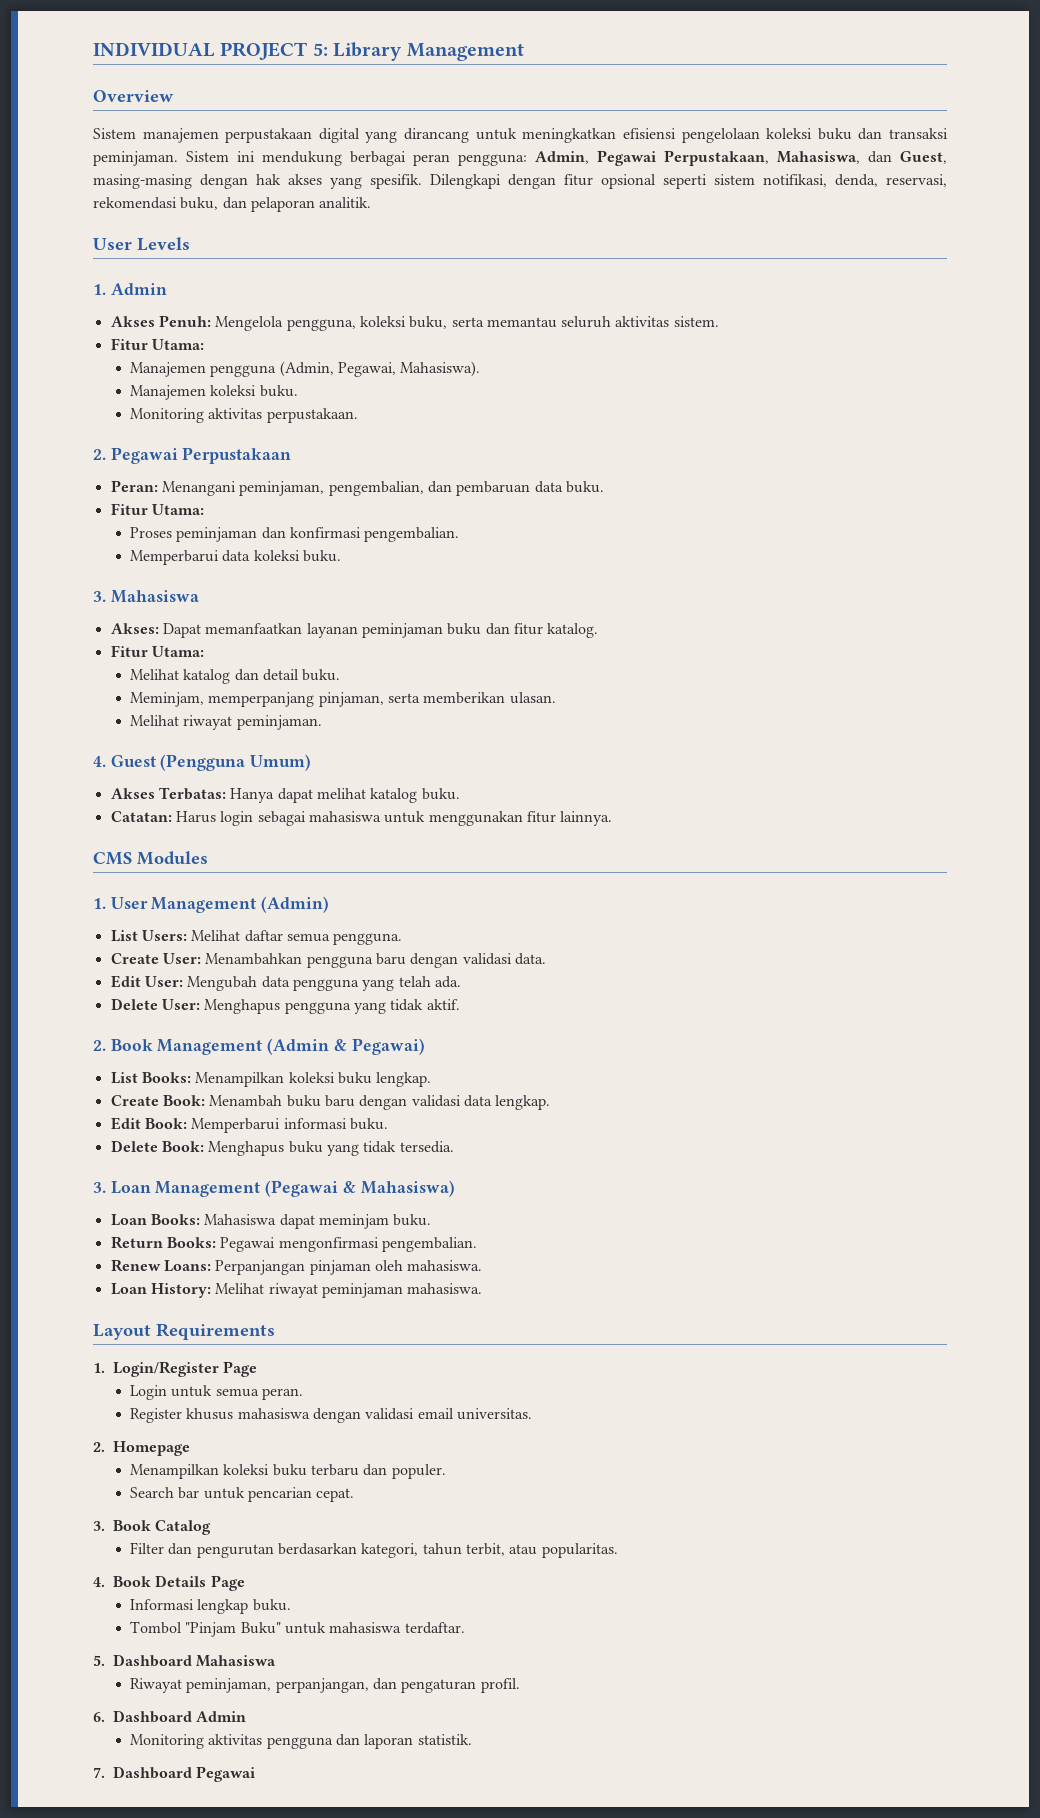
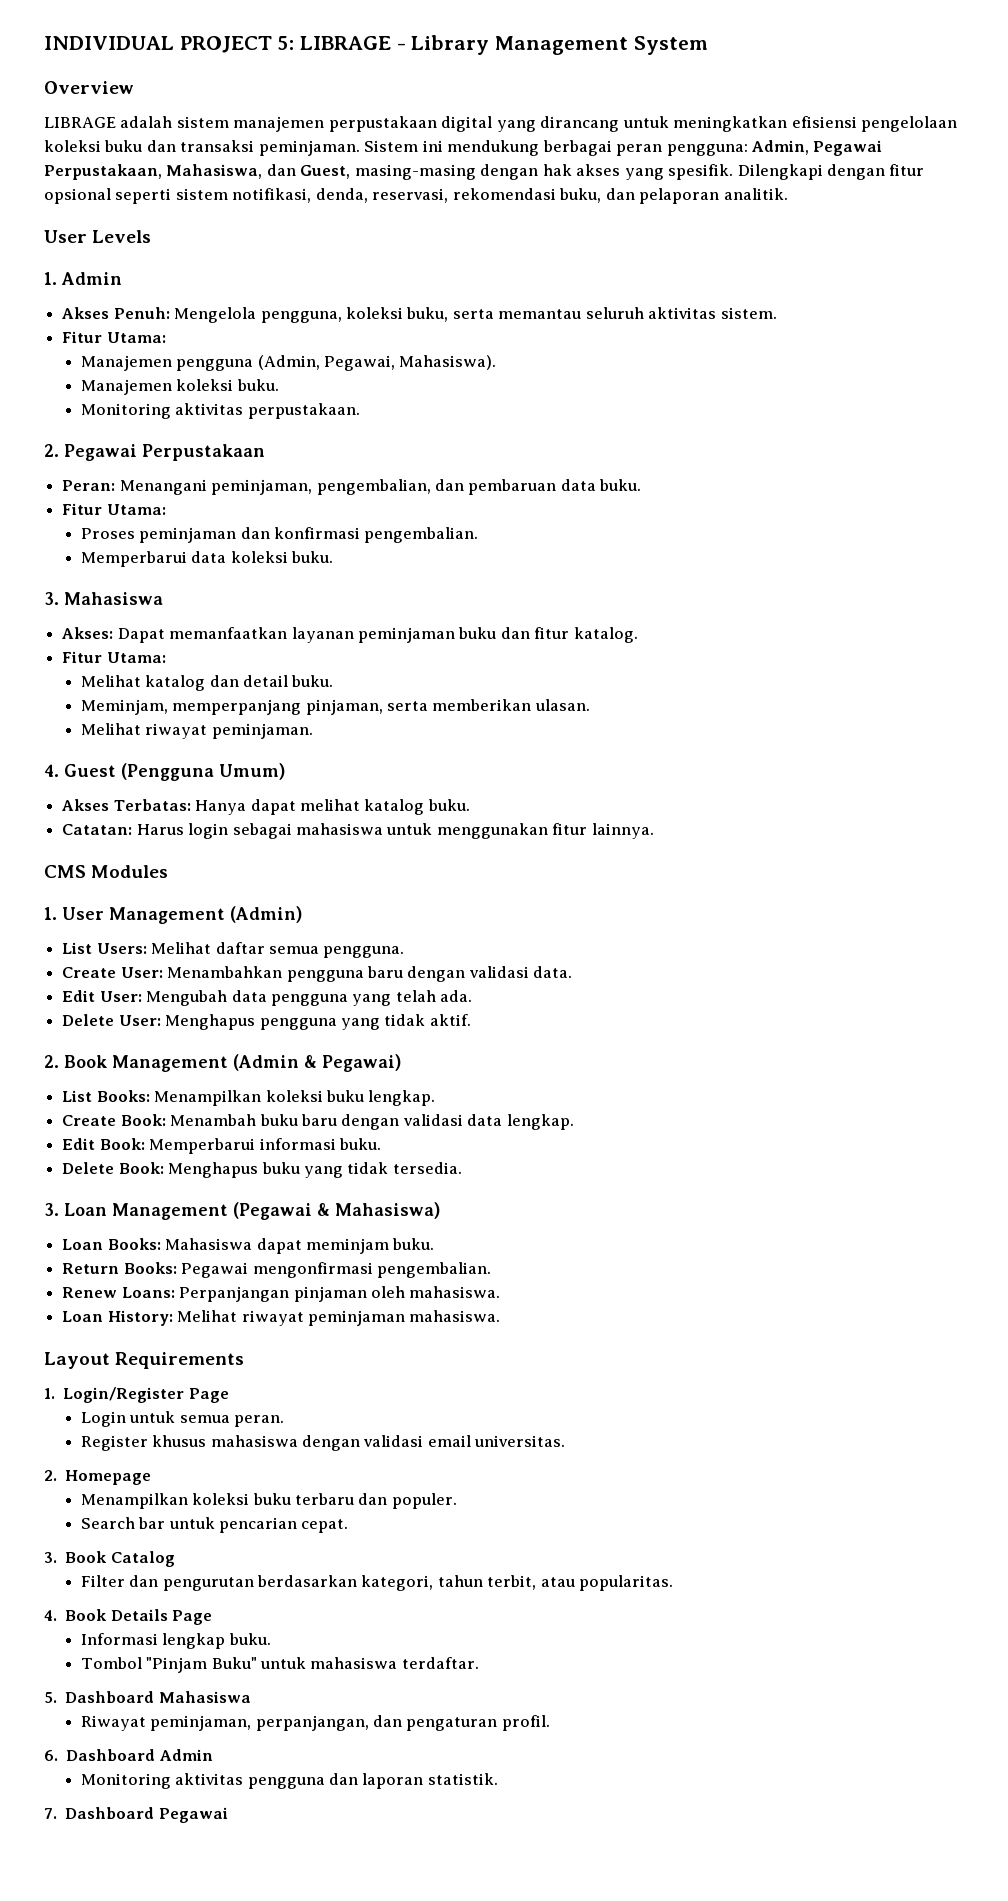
- INDIVIDUAL PROJECT 5: Library Management
+ INDIVIDUAL PROJECT 5: LIBRAGE - Library Management System
- Sistem manajemen perpustakaan digital yang dirancang untuk meningkatkan efisiensi pengelolaan koleksi buku dan transaksi peminjaman.
+ LIBRAGE adalah sistem manajemen perpustakaan digital yang dirancang untuk meningkatkan efisiensi pengelolaan koleksi buku dan transaksi peminjaman.

